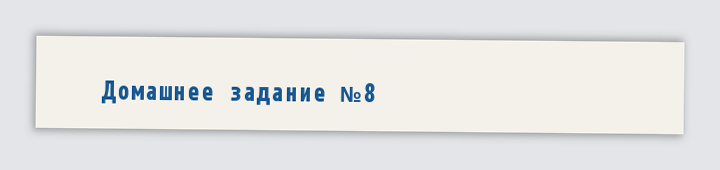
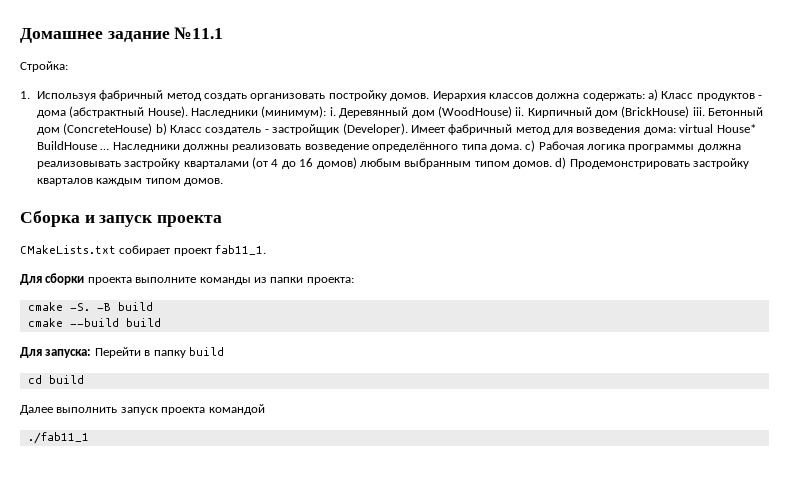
- Домашнее задание №8
+ Домашнее задание №11.1
+ Стройка:
+ 1. Используя фабричный метод создать организовать постройку домов. Иерархия классов должна содержать: a) Класс продуктов - дома (абстрактный House). Наследники (минимум): i. Деревянный дом (WoodHouse) ii. Кирпичный дом (BrickHouse) iii. Бетонный дом (ConcreteHouse) b) Класс создатель - застройщик (Developer). Имеет фабричный метод для возведения дома: virtual House* BuildHouse … Наследники должны реализовать возведение определённого типа дома. c) Рабочая логика программы должна реализовывать застройку кварталами (от 4 до 16 домов) любым выбранным типом домов. d) Продемонстрировать застройку кварталов каждым типом домов.
+ Сборка и запуск проекта
+ CMakeLists.txt собирает проект fab11_1.
+ Для сборки проекта выполните команды из папки проекта:
+ cmake -S. -B build
+ cmake --build build
+ Для запуска: Перейти в папку build
+ cd build
+ Далее выполнить запуск проекта командой
+ ./fab11_1

